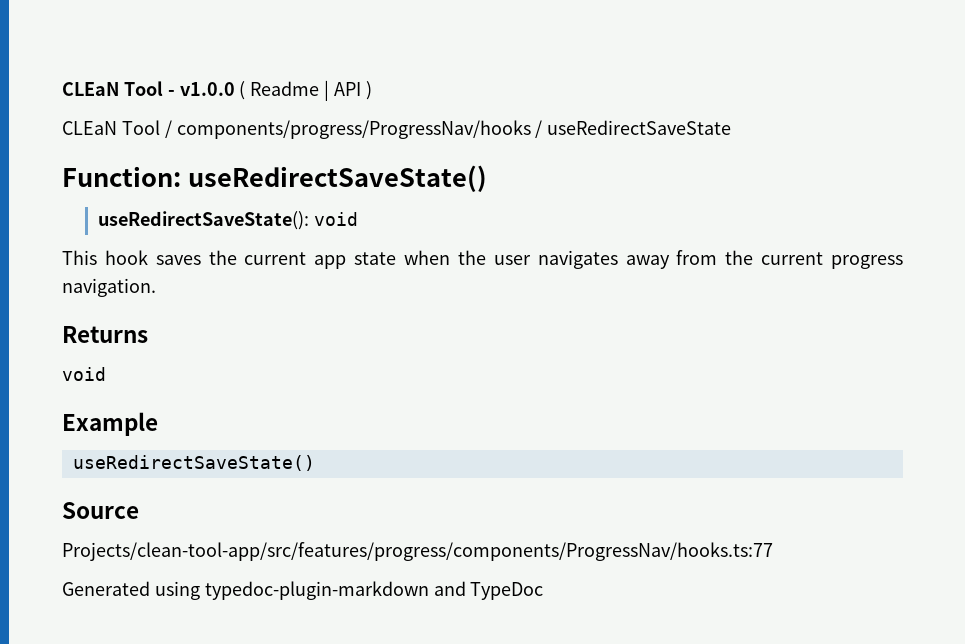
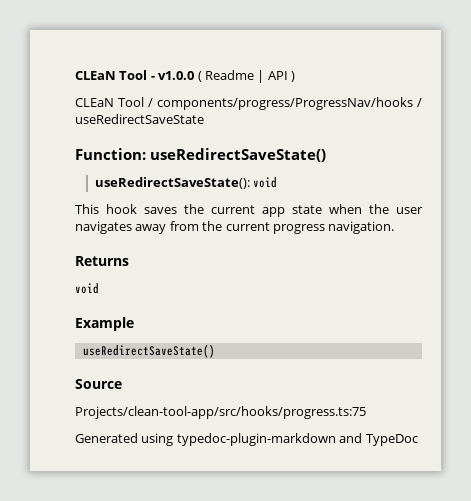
- Projects/clean-tool-app/src/features/progress/components/ProgressNav/hooks.ts:77
+ Projects/clean-tool-app/src/hooks/progress.ts:75

